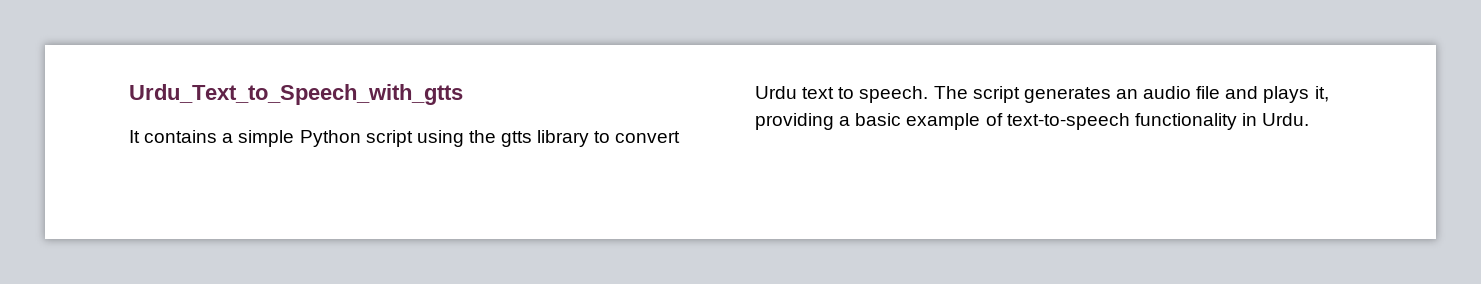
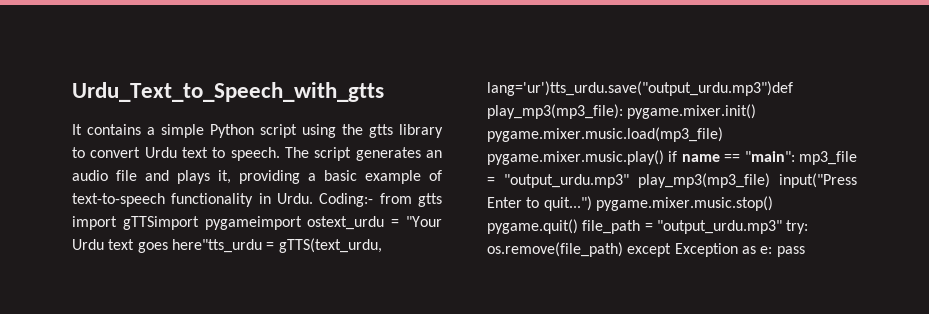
+ Coding:- from gtts import gTTSimport pygameimport ostext_urdu = "Your Urdu text goes here"tts_urdu = gTTS(text_urdu, lang='ur')tts_urdu.save("output_urdu.mp3")def play_mp3(mp3_file): pygame.mixer.init() pygame.mixer.music.load(mp3_file) pygame.mixer.music.play() if name == "main": mp3_file = "output_urdu.mp3" play_mp3(mp3_file) input("Press Enter to quit...") pygame.mixer.music.stop() pygame.quit() file_path = "output_urdu.mp3" try: os.remove(file_path) except Exception as e: pass

